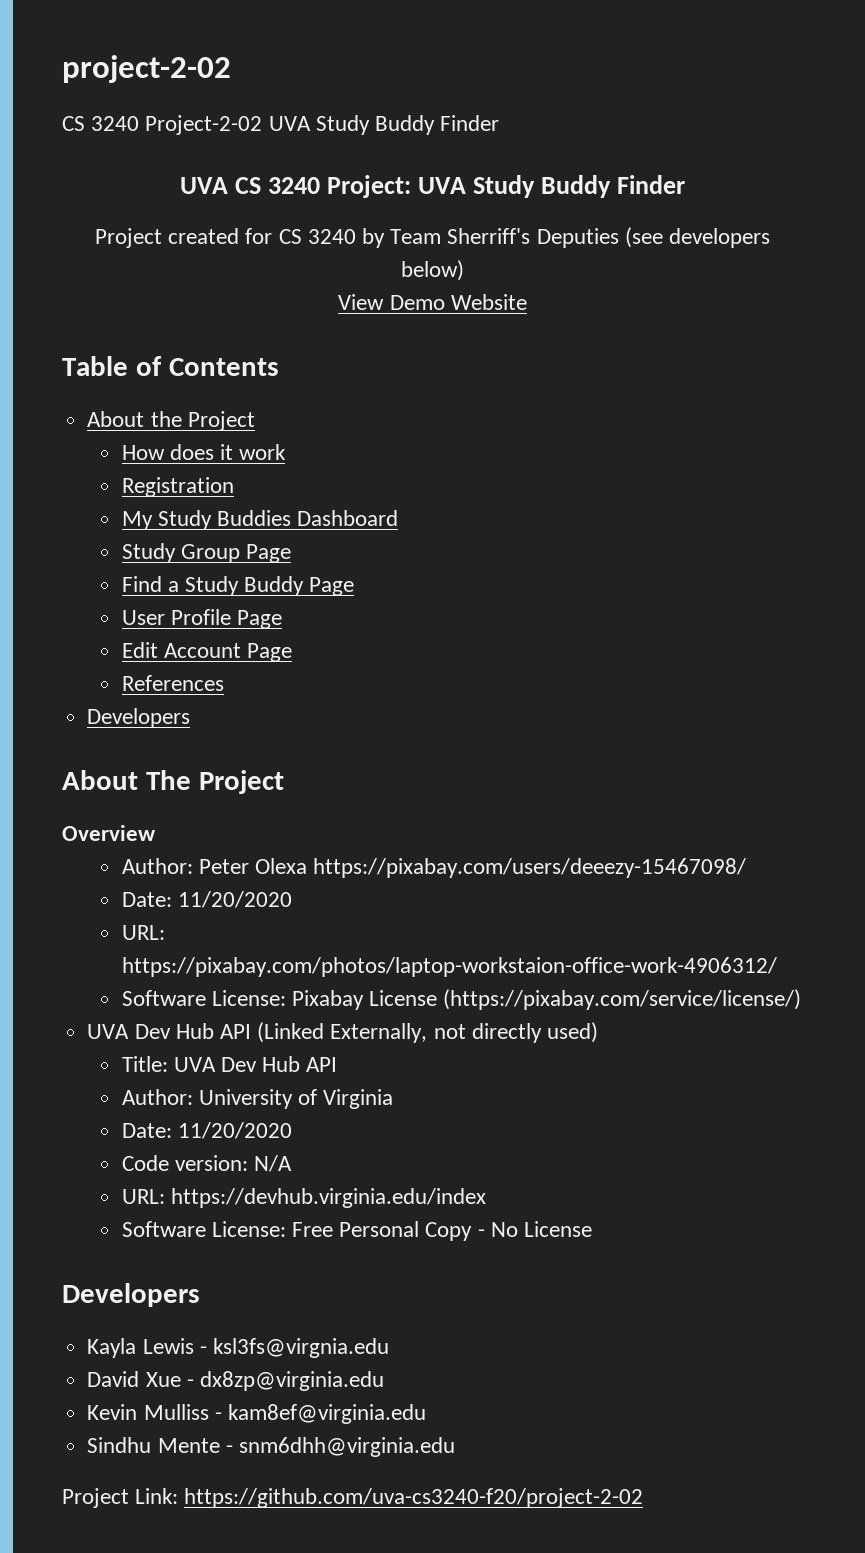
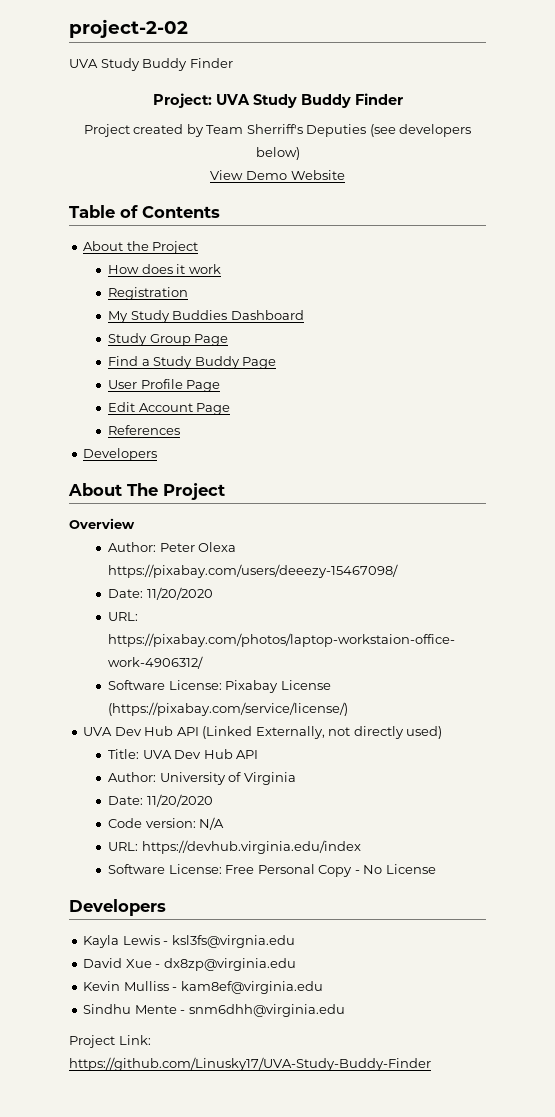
  project-2-02
- CS 3240 Project-2-02 UVA Study Buddy Finder
- UVA CS 3240 Project: UVA Study Buddy Finder
+ UVA Study Buddy Finder
+ Project: UVA Study Buddy Finder
- Project created for CS 3240 by Team Sherriff's Deputies (see developers below)
+ Project created by Team Sherriff's Deputies (see developers below)
- Project Link: https://github.com/uva-cs3240-f20/project-2-02
+ Project Link: https://github.com/Linusky17/UVA-Study-Buddy-Finder

